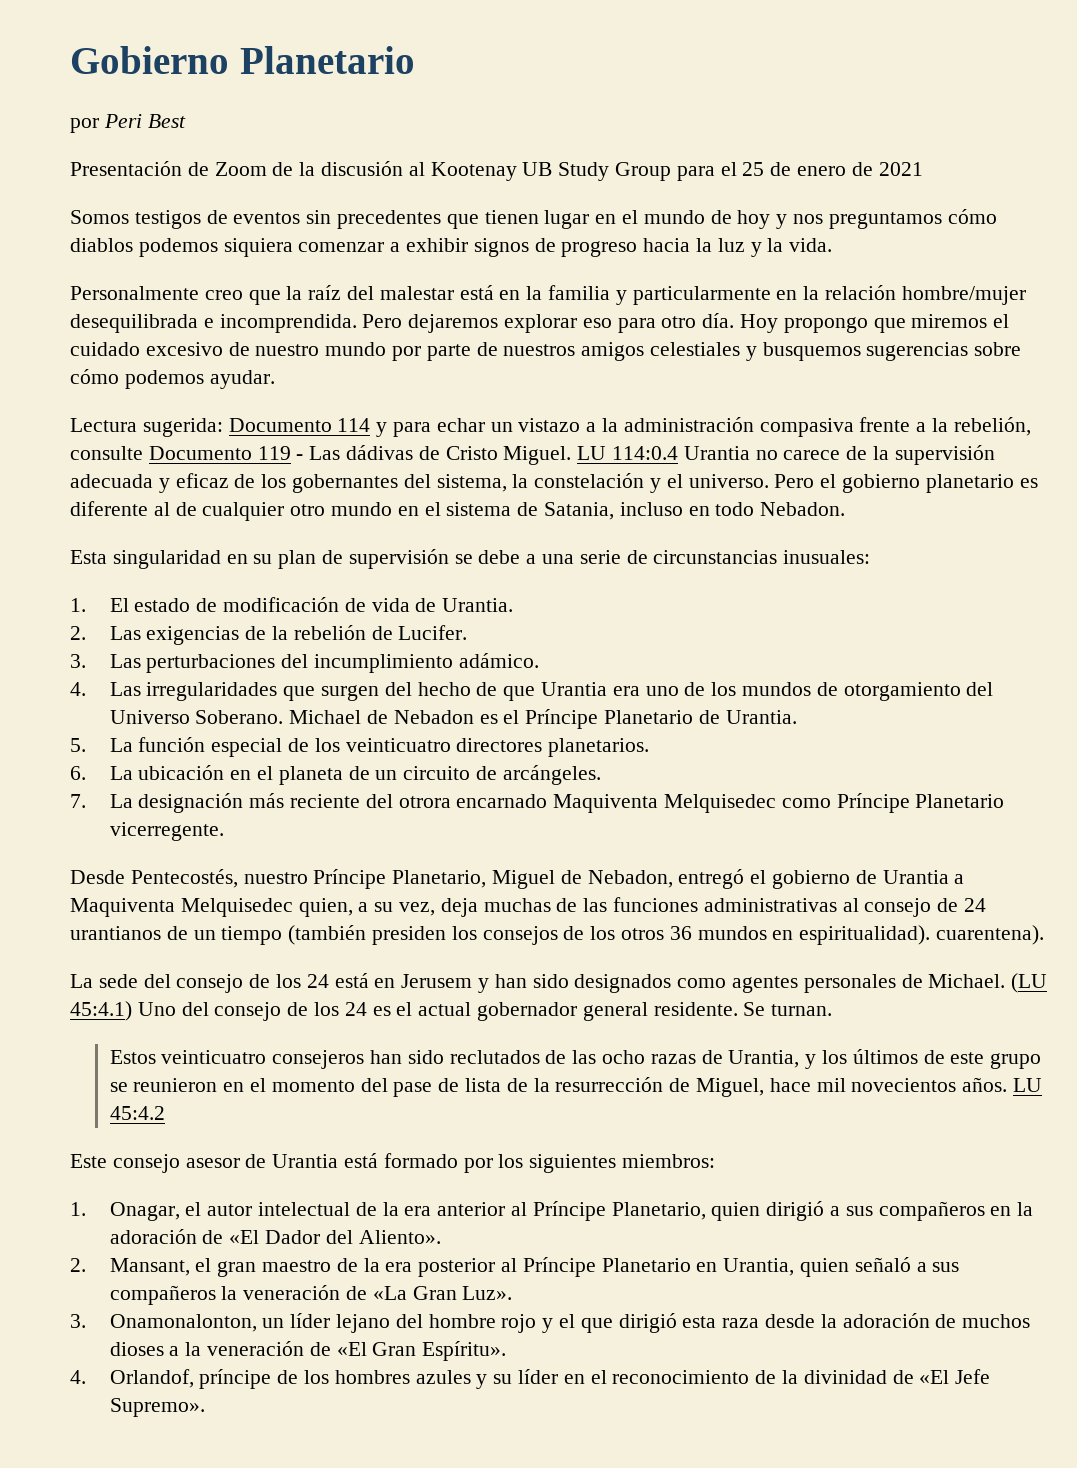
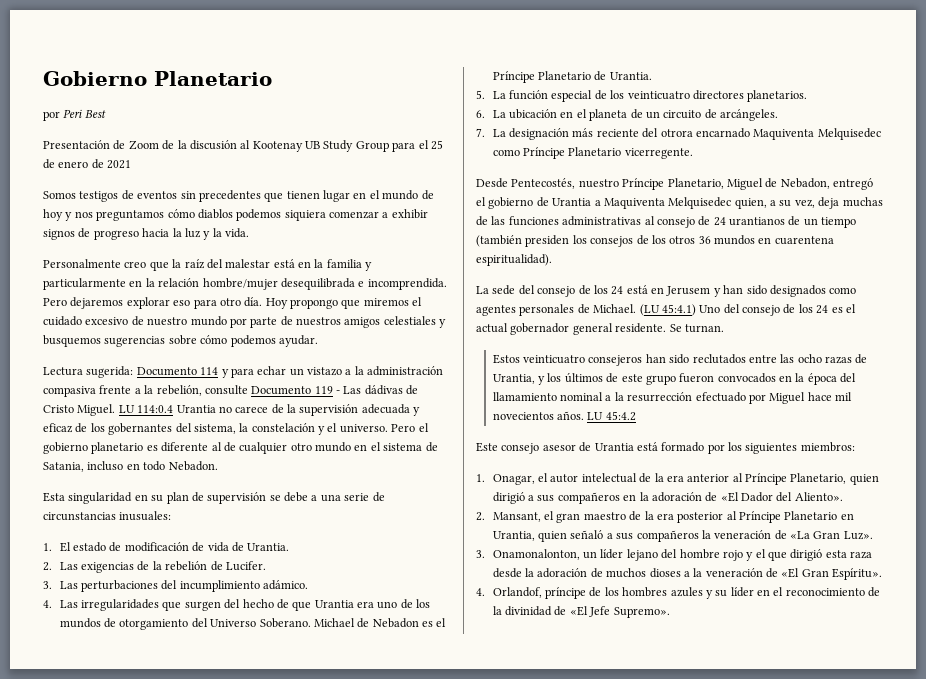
- Desde Pentecostés, nuestro Príncipe Planetario, Miguel de Nebadon, entregó el gobierno de Urantia a Maquiventa Melquisedec quien, a su vez, deja muchas de las funciones administrativas al consejo de 24 urantianos de un tiempo (también presiden los consejos de los otros 36 mundos en espiritualidad). cuarentena).
+ Desde Pentecostés, nuestro Príncipe Planetario, Miguel de Nebadon, entregó el gobierno de Urantia a Maquiventa Melquisedec quien, a su vez, deja muchas de las funciones administrativas al consejo de 24 urantianos de un tiempo (también presiden los consejos de los otros 36 mundos en cuarentena espiritualidad).
- Estos veinticuatro consejeros han sido reclutados de las ocho razas de Urantia, y los últimos de este grupo se reunieron en el momento del pase de lista de la resurrección de Miguel, hace mil novecientos años.
+ Estos veinticuatro consejeros han sido reclutados entre las ocho razas de Urantia, y los últimos de este grupo fueron convocados en la época del llamamiento nominal a la resurrección efectuado por Miguel hace mil novecientos años.

